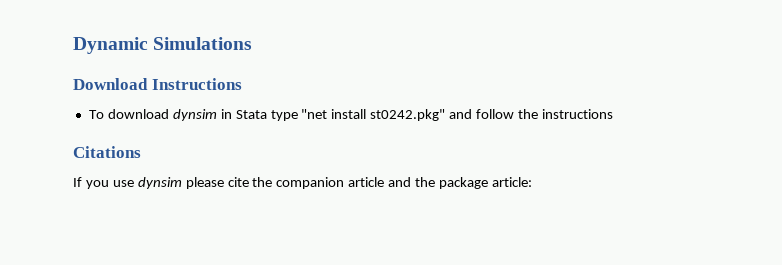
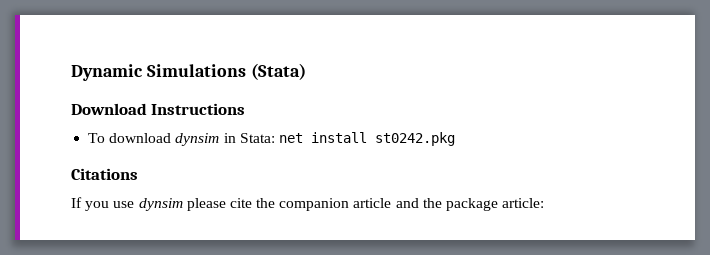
- Dynamic Simulations
+ Dynamic Simulations (Stata)
- To download dynsim in Stata type "net install st0242.pkg" and follow the instructions
+ To download dynsim in Stata: net install st0242.pkg

